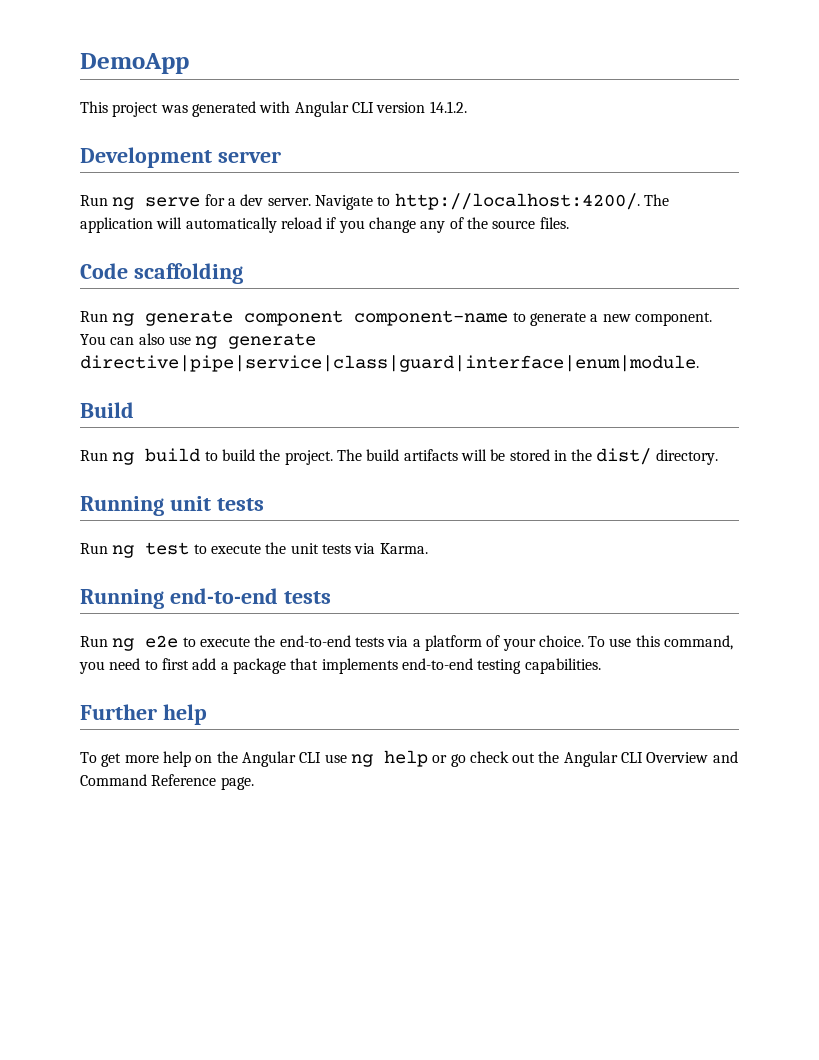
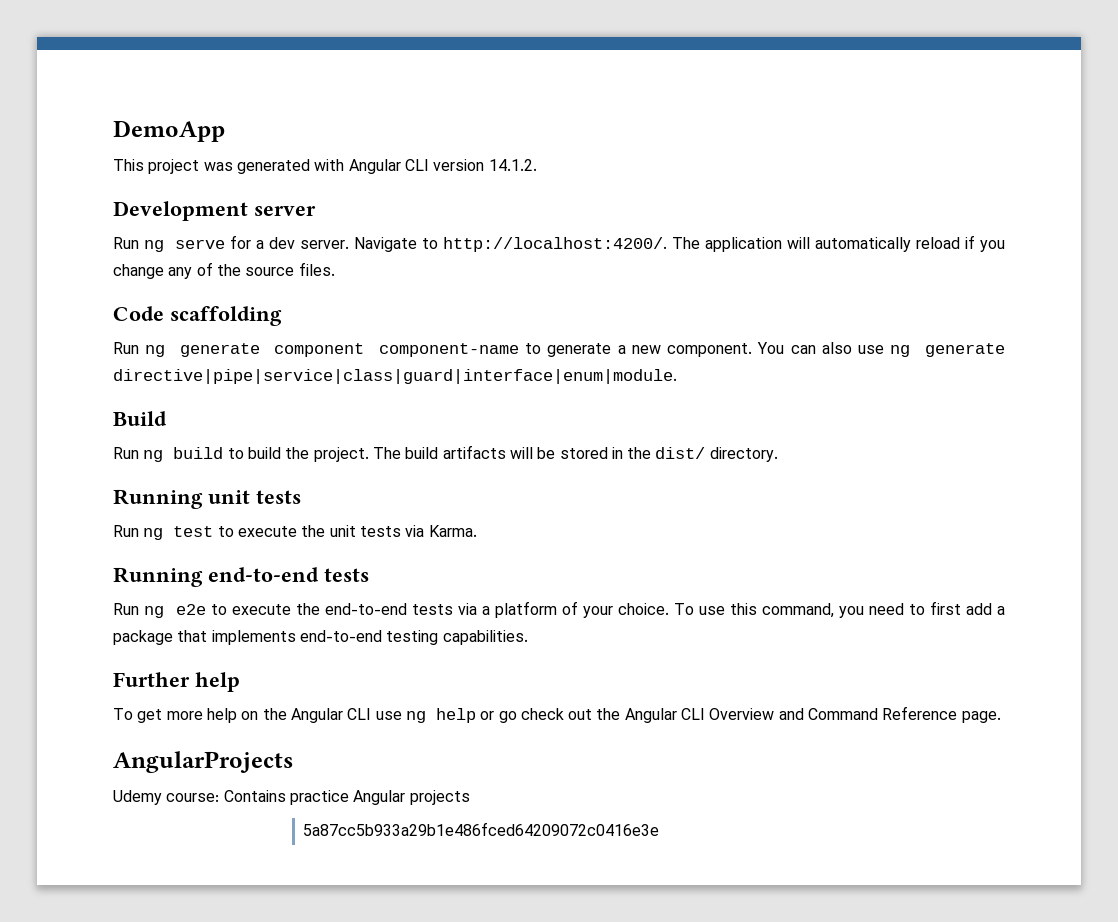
+ AngularProjects
+ Udemy course: Contains practice Angular projects
+ 5a87cc5b933a29b1e486fced64209072c0416e3e

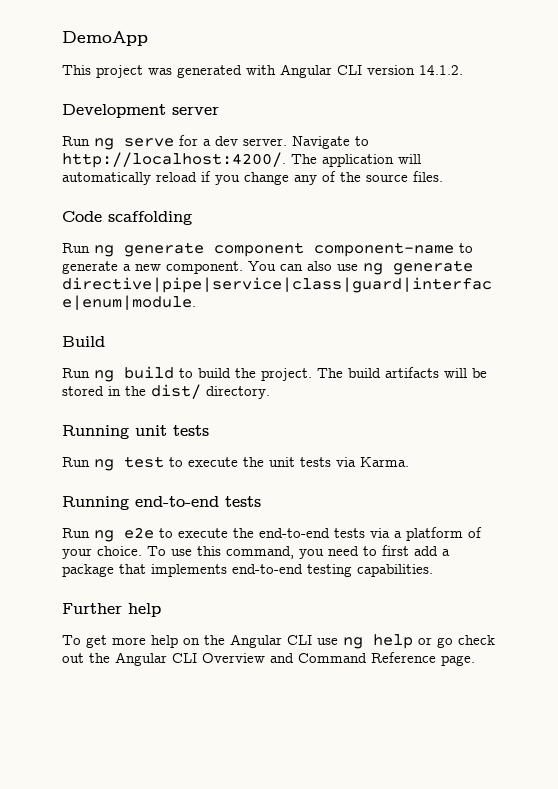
- AngularProjects
- Udemy course: Contains practice Angular projects
- 5a87cc5b933a29b1e486fced64209072c0416e3e

